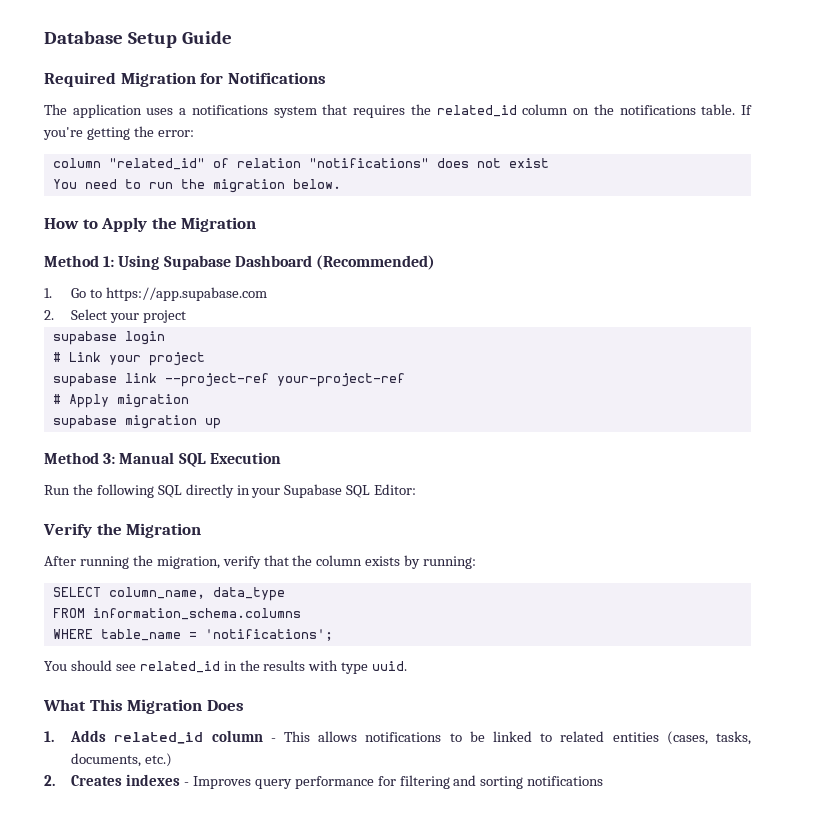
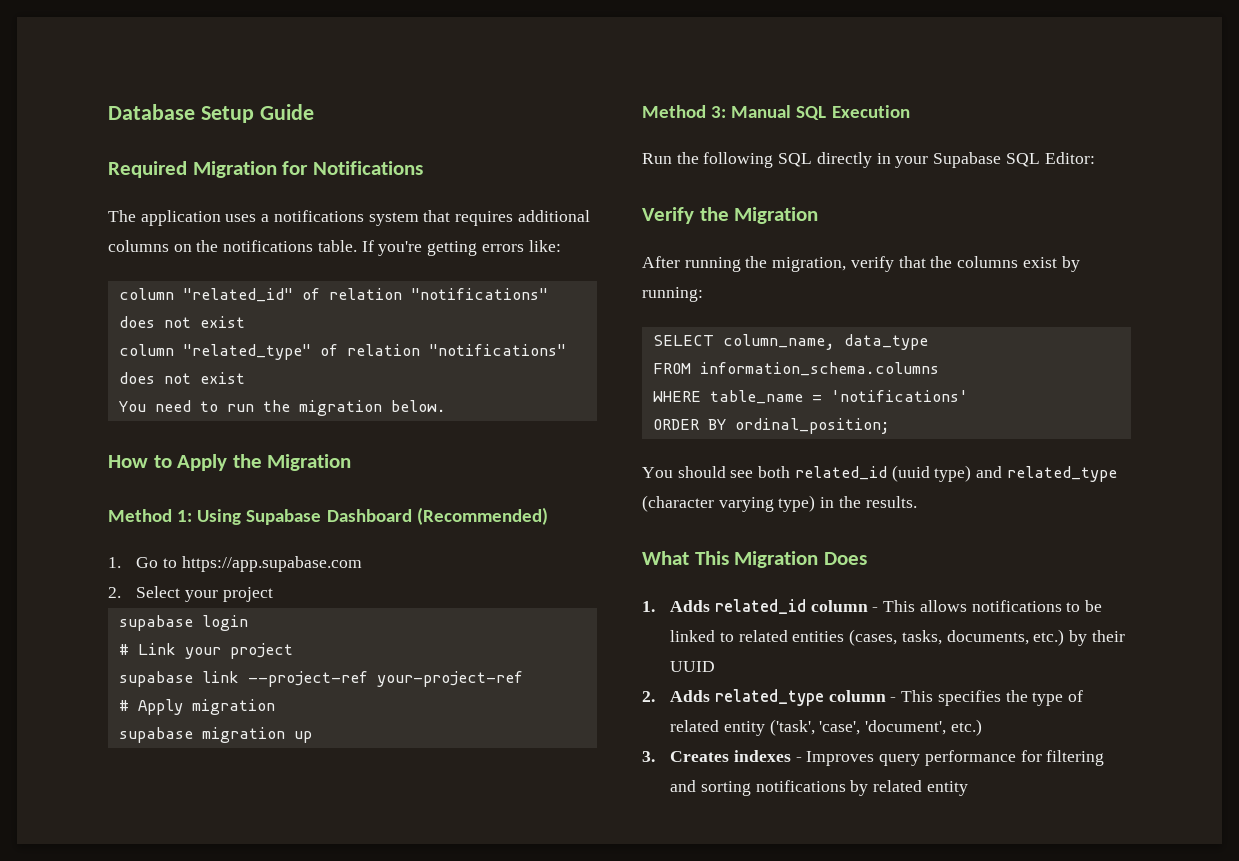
- The application uses a notifications system that requires the related_id column on the notifications table.
+ The application uses a notifications system that requires additional columns on the notifications table.
- If you're getting the error:
+ If you're getting errors like:
+ column "related_type" of relation "notifications" does not exist
- After running the migration, verify that the column exists by running:
+ After running the migration, verify that the columns exist by running:
- WHERE table_name = 'notifications';
+ WHERE table_name = 'notifications'
+ ORDER BY ordinal_position;
- You should see related_id in the results with type uuid.
+ You should see both related_id (uuid type) and related_type (character varying type) in the results.
- 1. Adds related_id column - This allows notifications to be linked to related entities (cases, tasks, documents, etc.)
- 2. Creates indexes - Improves query performance for filtering and sorting notifications
+ 1. Adds related_id column - This allows notifications to be linked to related entities (cases, tasks, documents, etc.) by their UUID
+ 2. Adds related_type column - This specifies the type of related entity ('task', 'case', 'document', etc.)
+ 3. Creates indexes - Improves query performance for filtering and sorting notifications by related entity

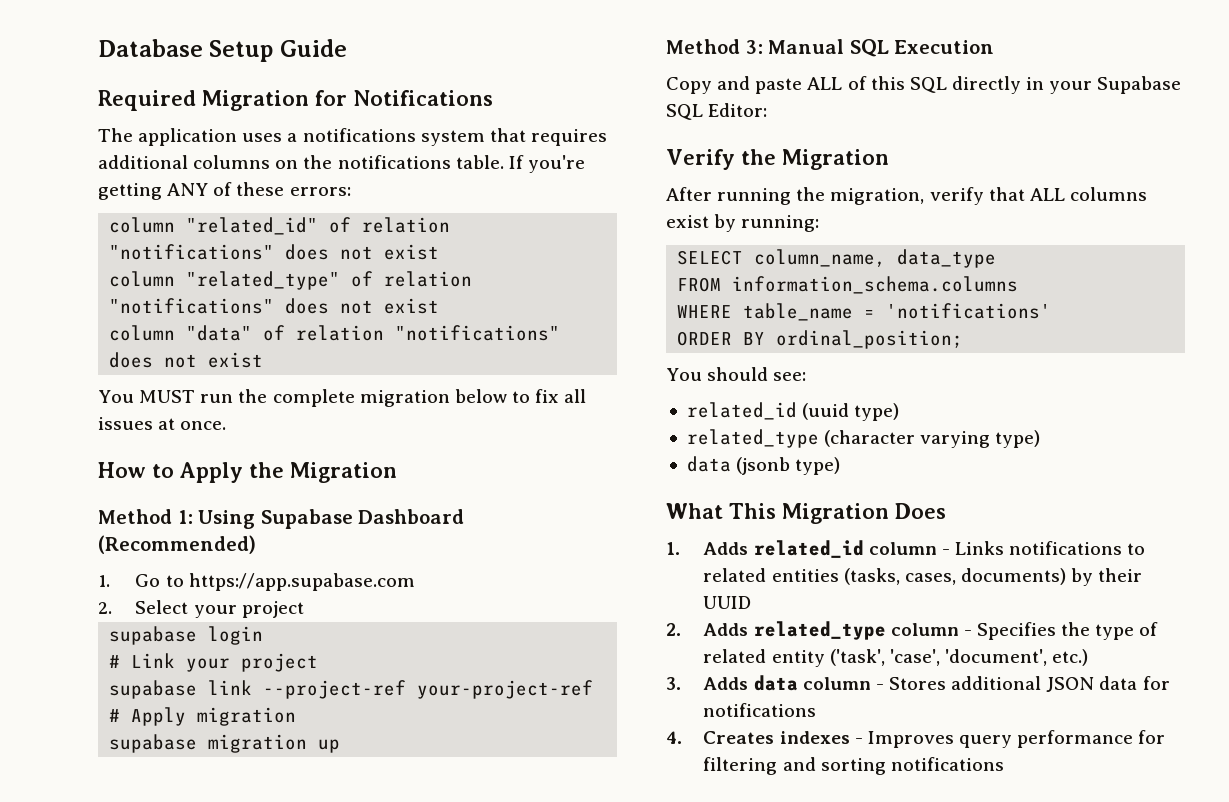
- If you're getting errors like:
+ If you're getting ANY of these errors:
- You need to run the migration below.
+ column "data" of relation "notifications" does not exist
+ You MUST run the complete migration below to fix all issues at once.
- Run the following SQL directly in your Supabase SQL Editor:
+ Copy and paste ALL of this SQL directly in your Supabase SQL Editor:
- After running the migration, verify that the columns exist by running:
+ After running the migration, verify that ALL columns exist by running:
- You should see both related_id (uuid type) and related_type (character varying type) in the results.
+ You should see:
+ related_id (uuid type)
+ related_type (character varying type)
+ data (jsonb type)
- 1. Adds related_id column - This allows notifications to be linked to related entities (cases, tasks, documents, etc.) by their UUID
+ 1. Adds related_id column - Links notifications to related entities (tasks, cases, documents) by their UUID
- 2. Adds related_type column - This specifies the type of related entity ('task', 'case', 'document', etc.)
+ 2. Adds related_type column - Specifies the type of related entity ('task', 'case', 'document', etc.)
- 3. Creates indexes - Improves query performance for filtering and sorting notifications by related entity
+ 3. Adds data column - Stores additional JSON data for notifications
+ 4. Creates indexes - Improves query performance for filtering and sorting notifications

